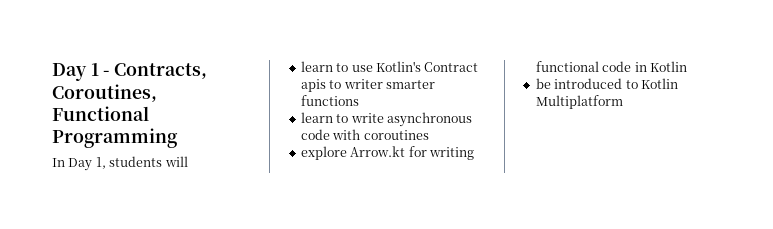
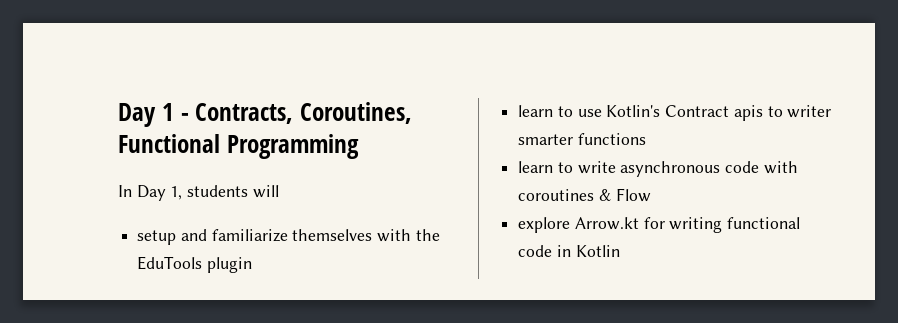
+ setup and familiarize themselves with the EduTools plugin
- learn to write asynchronous code with coroutines
+ learn to write asynchronous code with coroutines & Flow
- be introduced to Kotlin Multiplatform

